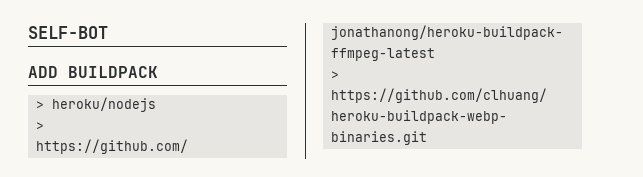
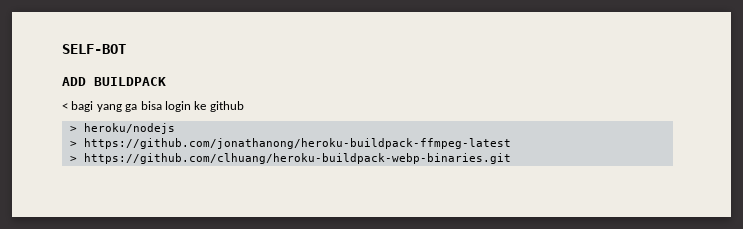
+ < bagi yang ga bisa login ke github

